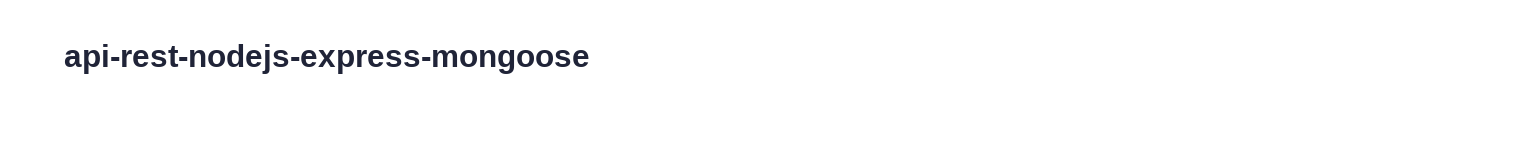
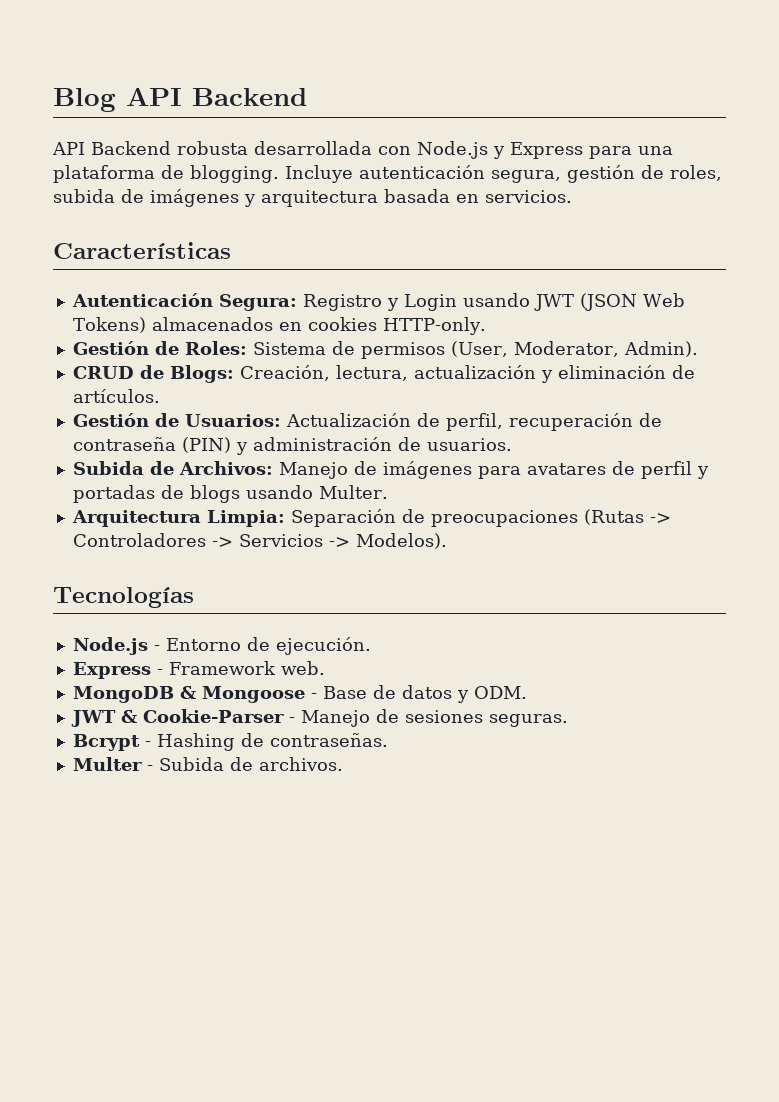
- api-rest-nodejs-express-mongoose
+ Blog API Backend
+ API Backend robusta desarrollada con Node.js y Express para una plataforma de blogging. Incluye autenticación segura, gestión de roles, subida de imágenes y arquitectura basada en servicios.
+ Características
+ Autenticación Segura: Registro y Login usando JWT (JSON Web Tokens) almacenados en cookies HTTP-only.
+ Gestión de Roles: Sistema de permisos (User, Moderator, Admin).
+ CRUD de Blogs: Creación, lectura, actualización y eliminación de artículos.
+ Gestión de Usuarios: Actualización de perfil, recuperación de contraseña (PIN) y administración de usuarios.
+ Subida de Archivos: Manejo de imágenes para avatares de perfil y portadas de blogs usando Multer.
+ Arquitectura Limpia: Separación de preocupaciones (Rutas -> Controladores -> Servicios -> Modelos).
+ Tecnologías
+ Node.js - Entorno de ejecución.
+ Express - Framework web.
+ MongoDB & Mongoose - Base de datos y ODM.
+ JWT & Cookie-Parser - Manejo de sesiones seguras.
+ Bcrypt - Hashing de contraseñas.
+ Multer - Subida de archivos.

